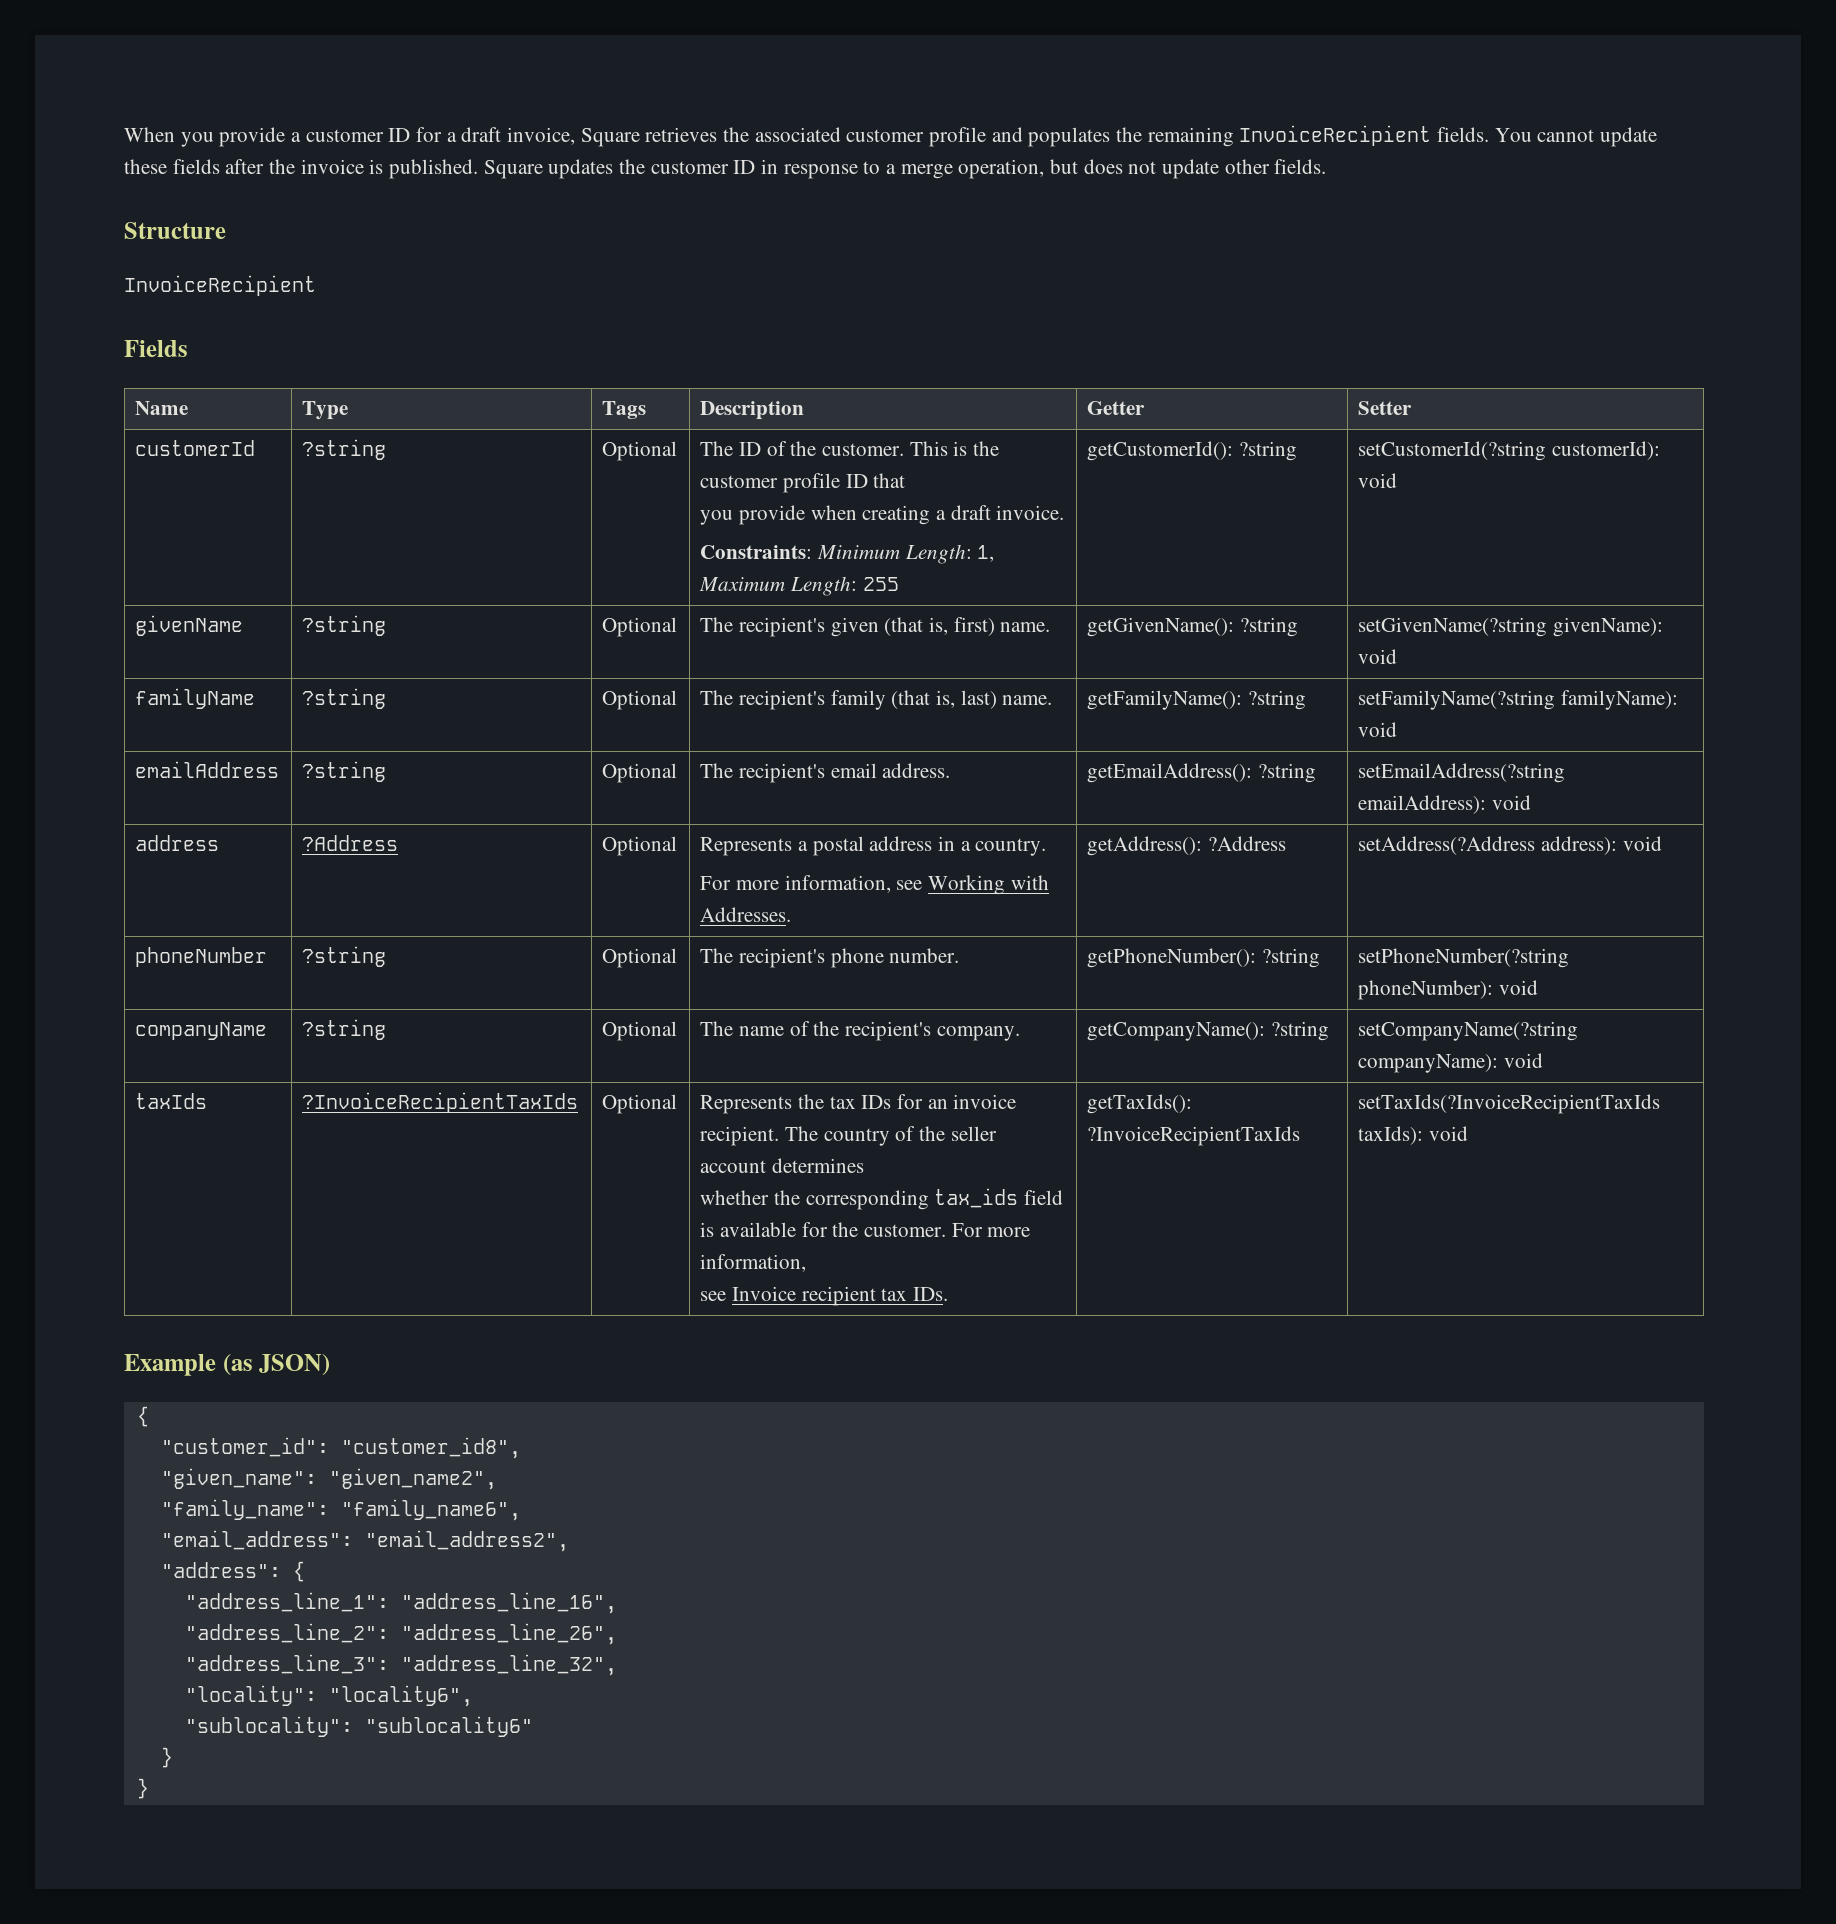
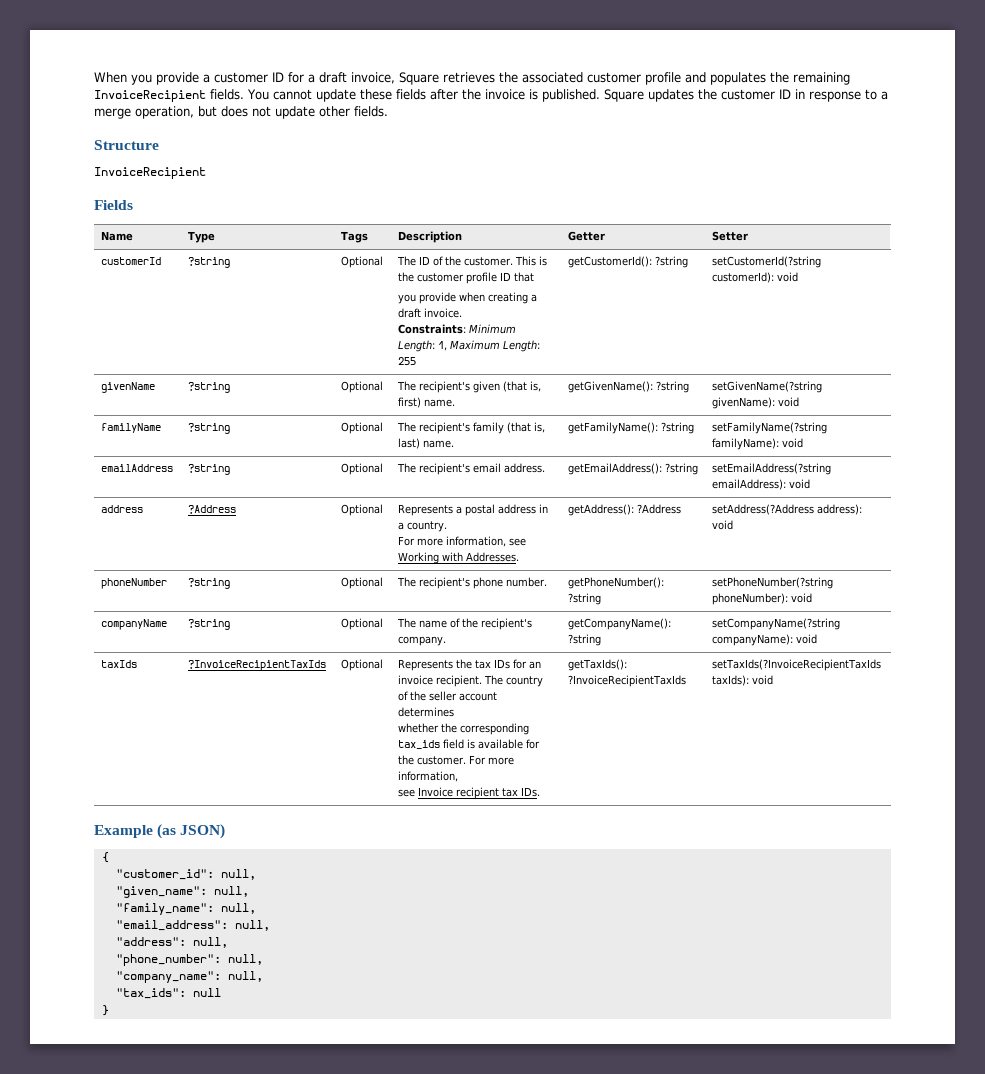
- "customer_id": "customer_id8",
+ "customer_id": null,
- "given_name": "given_name2",
+ "given_name": null,
- "family_name": "family_name6",
+ "family_name": null,
- "email_address": "email_address2",
+ "email_address": null,
- "address": {
- "address_line_1": "address_line_16",
- "address_line_2": "address_line_26",
- "address_line_3": "address_line_32",
- "locality": "locality6",
- "sublocality": "sublocality6"
- }
+ "address": null,
+ "phone_number": null,
+ "company_name": null,
+ "tax_ids": null

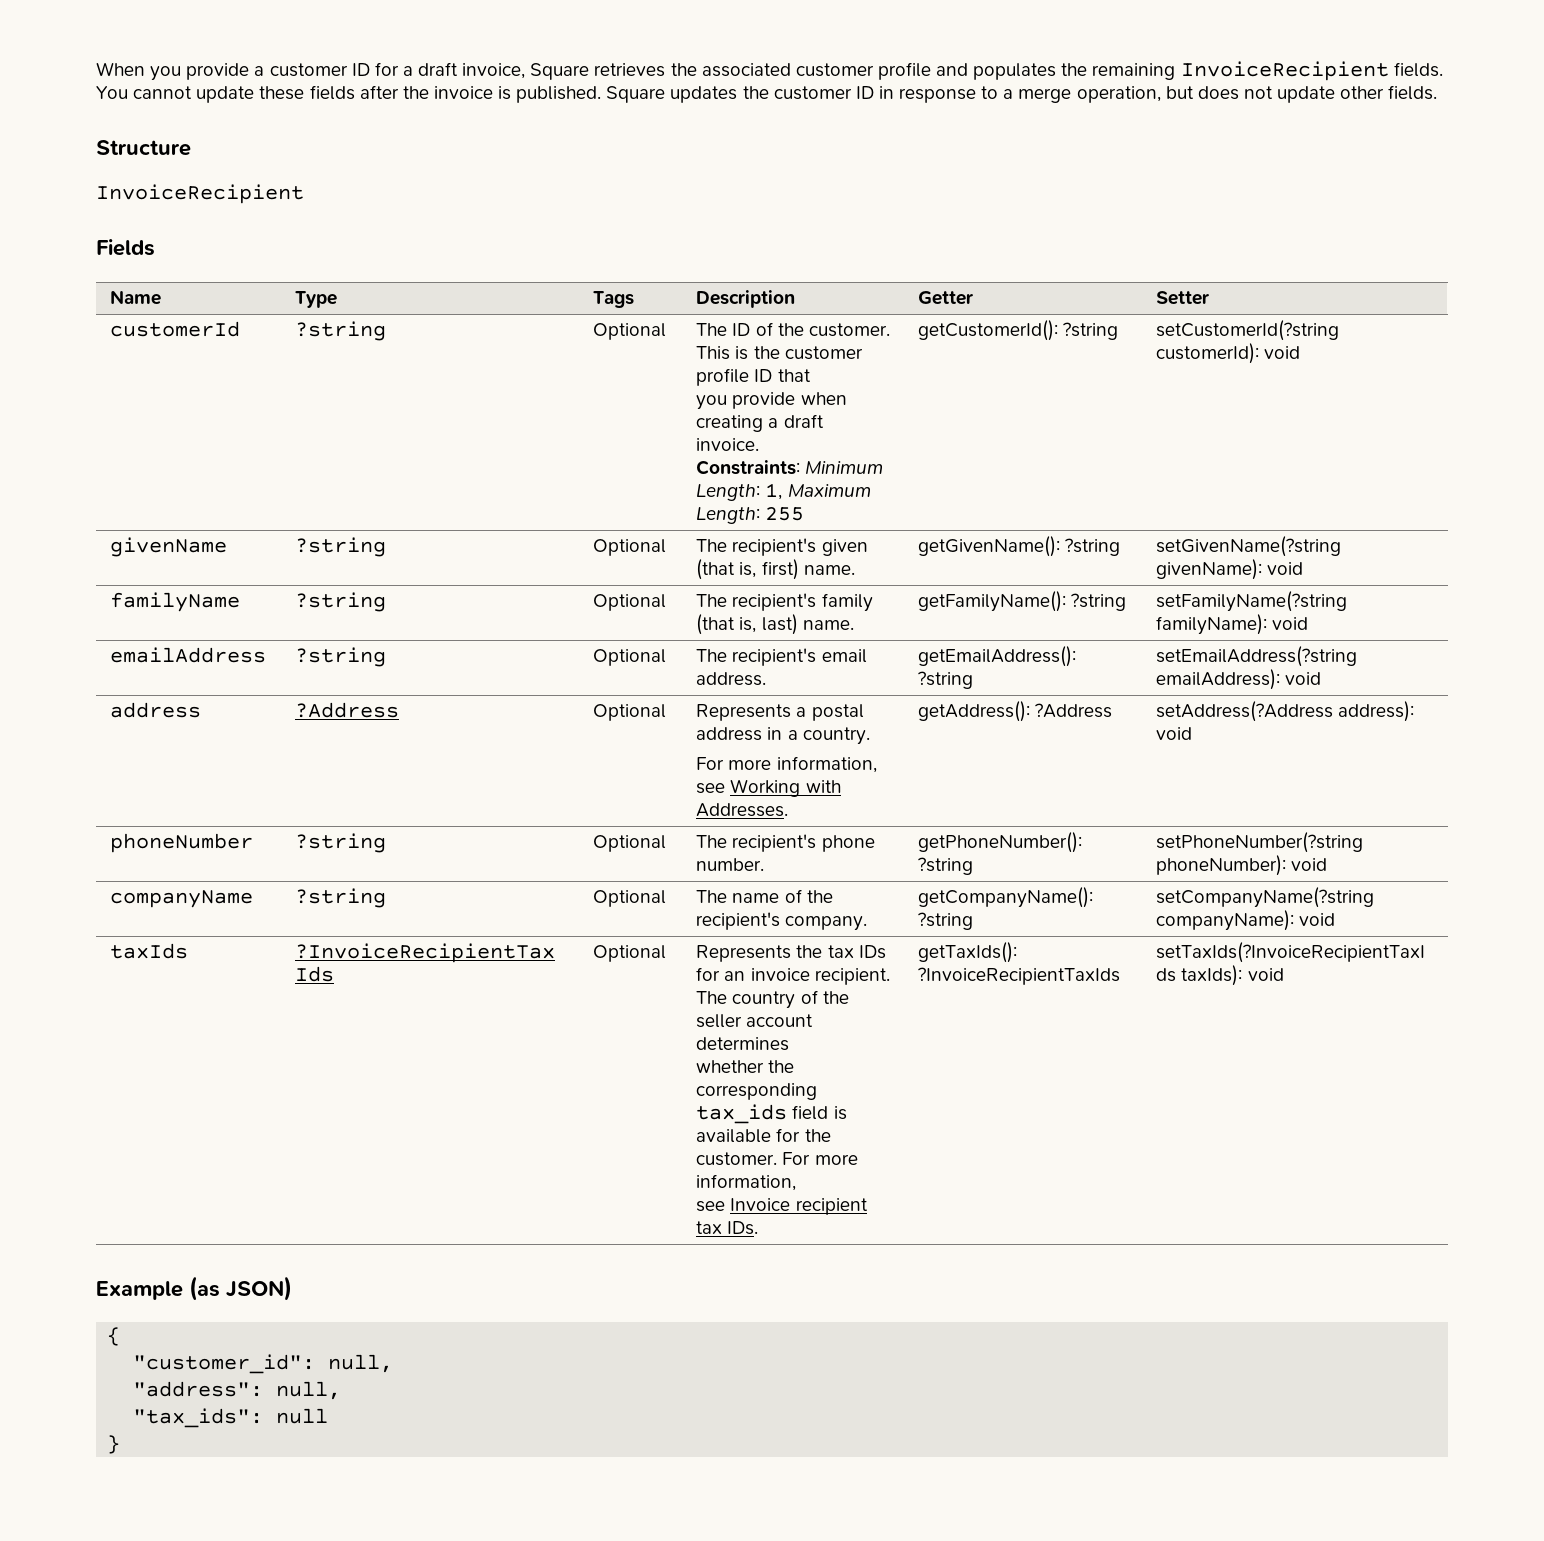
- "given_name": null,
- "family_name": null,
- "email_address": null,
  "address": null,
- "phone_number": null,
- "company_name": null,

